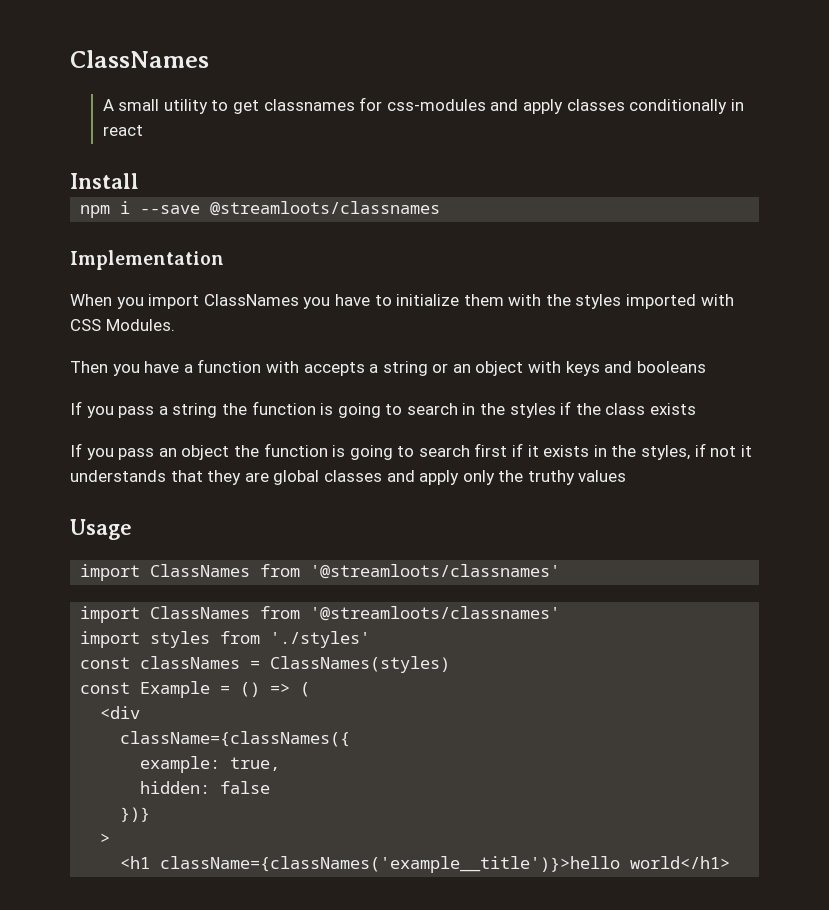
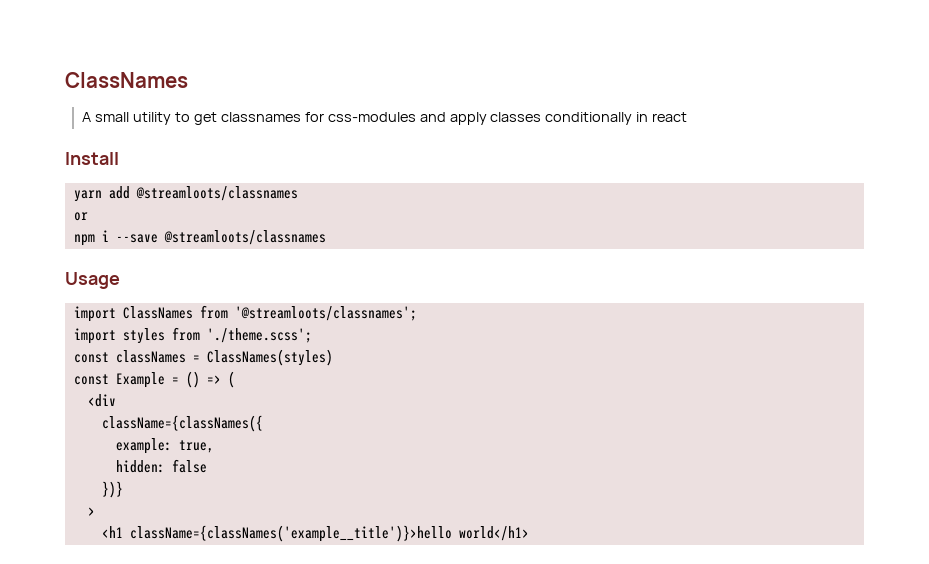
+ yarn add @streamloots/classnames
+ or
- Implementation
- When you import ClassNames you have to initialize them with the styles imported with CSS Modules.
- Then you have a function with accepts a string or an object with keys and booleans
- If you pass a string the function is going to search in the styles if the class exists
- If you pass an object the function is going to search first if it exists in the styles, if not it understands that they are global classes and apply only the truthy values
  Usage
- import ClassNames from '@streamloots/classnames'
- import ClassNames from '@streamloots/classnames'
+ import ClassNames from '@streamloots/classnames';
- import styles from './styles'
+ import styles from './theme.scss';

